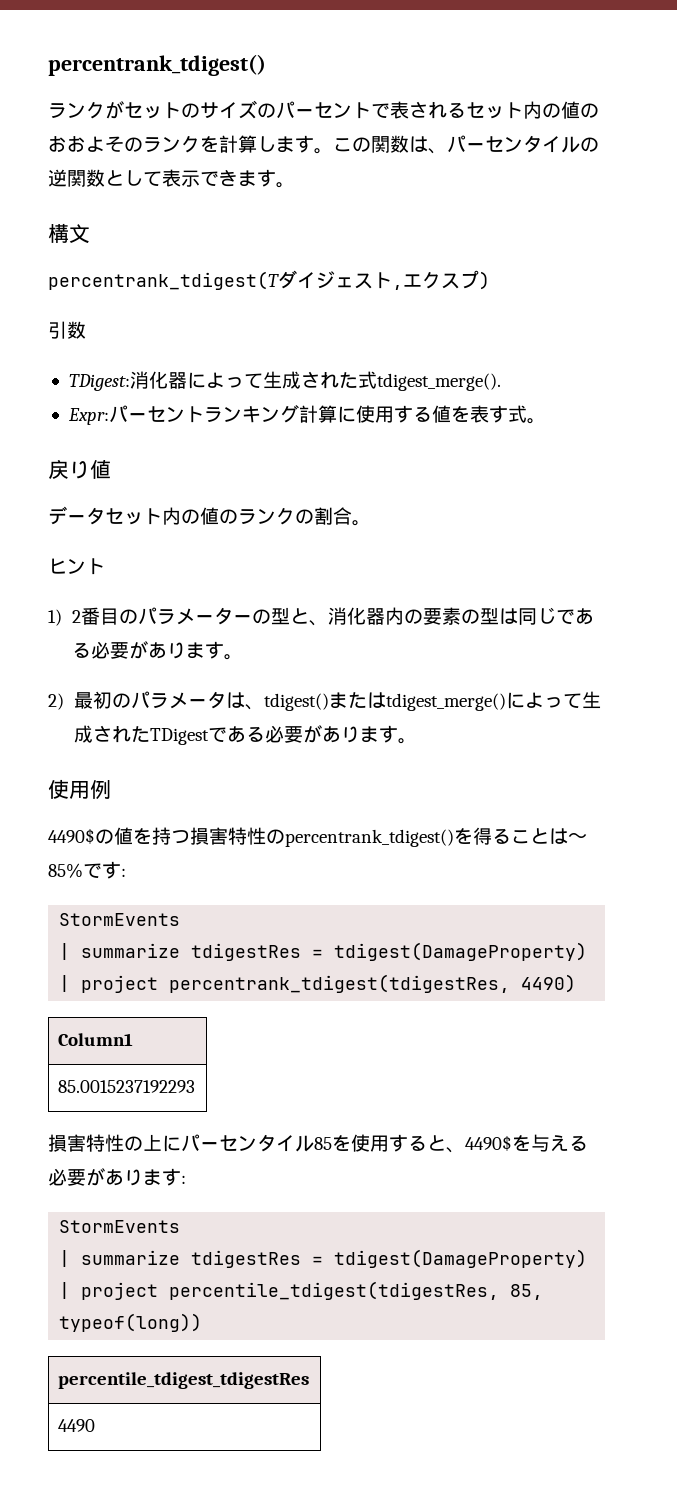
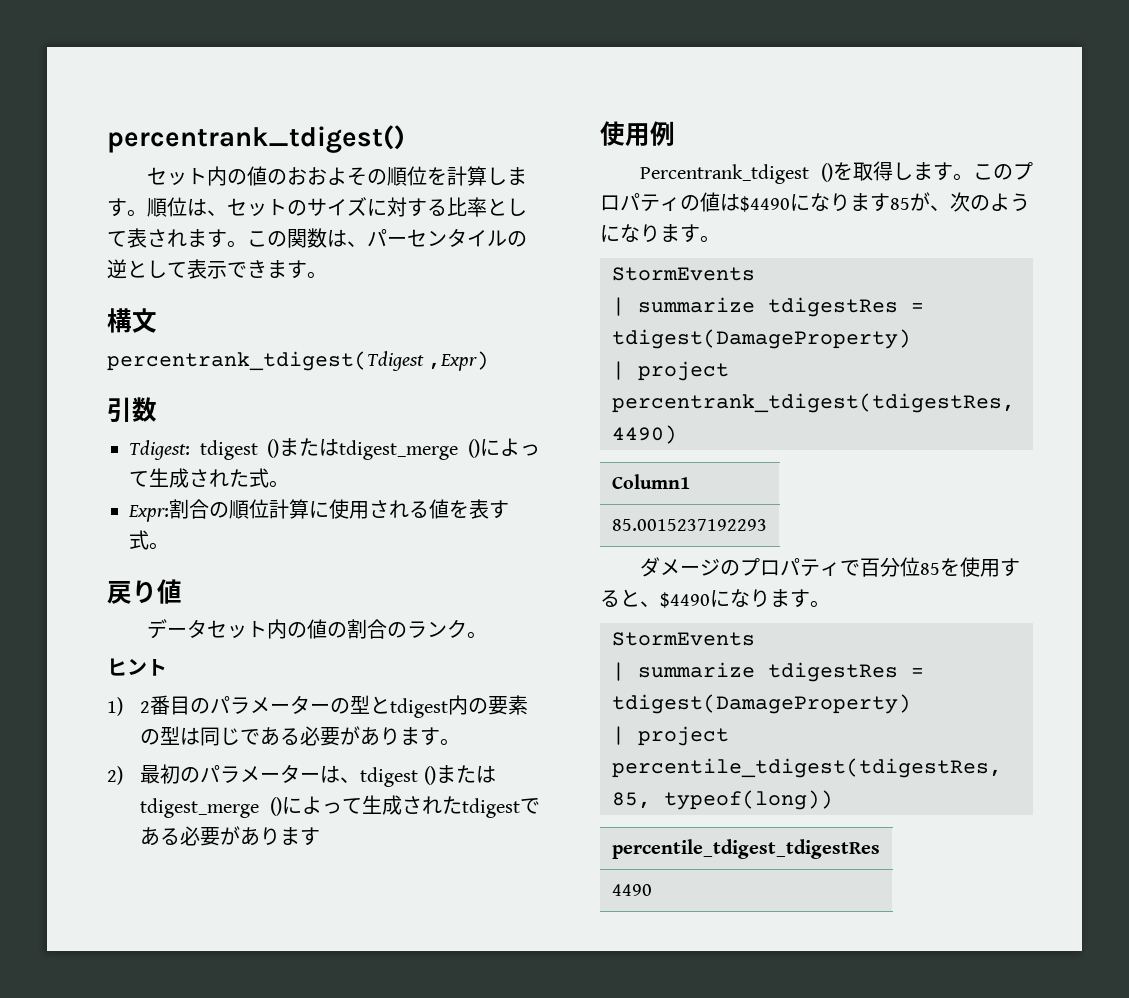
- ランクがセットのサイズのパーセントで表されるセット内の値のおおよそのランクを計算します。
+ セット内の値のおおよその順位を計算します。
+ 順位は、セットのサイズに対する比率として表されます。
- この関数は、パーセンタイルの逆関数として表示できます。
+ この関数は、パーセンタイルの逆として表示できます。
- percentrank_tdigest(Tダイジェスト,エクスプ)
+ percentrank_tdigest(Tdigest ,Expr)
  引数
- TDigest:消化器によって生成された式tdigest_merge().
+ Tdigest: tdigest ()またはtdigest_merge ()によって生成された式。
- Expr:パーセントランキング計算に使用する値を表す式。
+ Expr:割合の順位計算に使用される値を表す式。
- データセット内の値のランクの割合。
+ データセット内の値の割合のランク。
- 1) 2番目のパラメーターの型と、消化器内の要素の型は同じである必要があります。
+ 1) 2番目のパラメーターの型とtdigest内の要素の型は同じである必要があります。
- 2)最初のパラメータは、tdigest()またはtdigest_merge()によって生成されたTDigestである必要があります。
+ 2)最初のパラメーターは、tdigest ()またはtdigest_merge ()によって生成されたtdigestである必要があります
- 4490$の値を持つ損害特性のpercentrank_tdigest()を得ることは〜85%です:
+ Percentrank_tdigest ()を取得します。このプロパティの値は$4490になります85が、次のようになります。
- 損害特性の上にパーセンタイル85を使用すると、4490$を与える必要があります:
+ ダメージのプロパティで百分位85を使用すると、$4490になります。

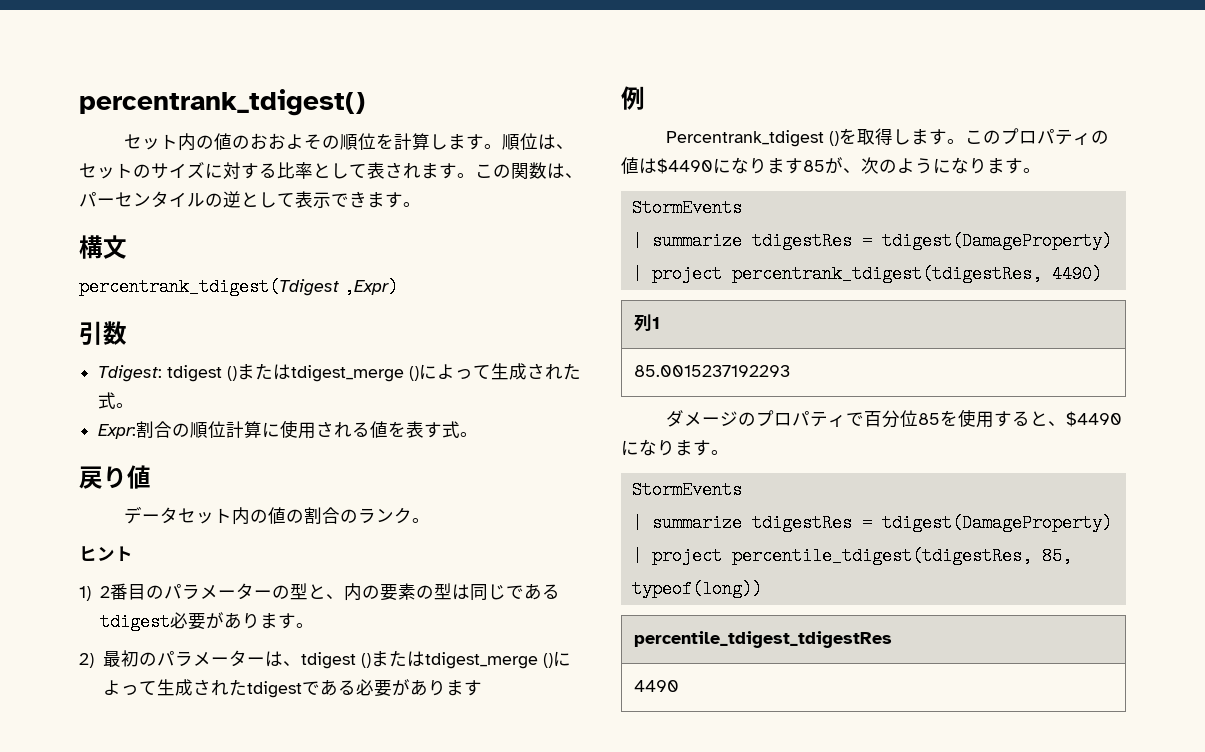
- 1) 2番目のパラメーターの型とtdigest内の要素の型は同じである必要があります。
+ 1) 2番目のパラメーターの型と、内の要素の型は同じであるtdigest必要があります。
- 使用例
+ 例
- Column1
+ 列1

